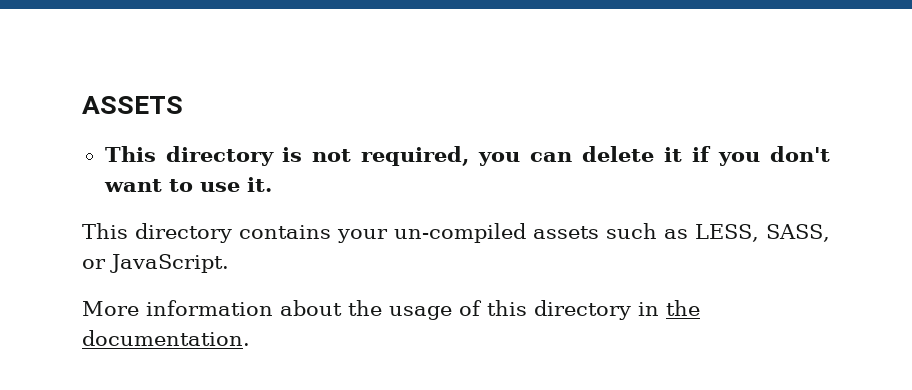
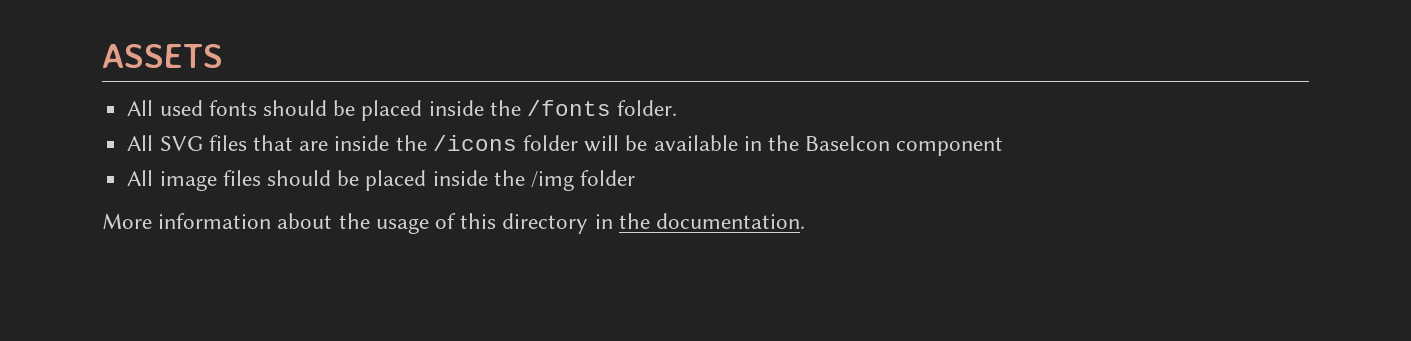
- This directory is not required, you can delete it if you don't want to use it.
- This directory contains your un-compiled assets such as LESS, SASS, or JavaScript.
+ All used fonts should be placed inside the /fonts folder.
+ All SVG files that are inside the /icons folder will be available in the BaseIcon component
+ All image files should be placed inside the /img folder

